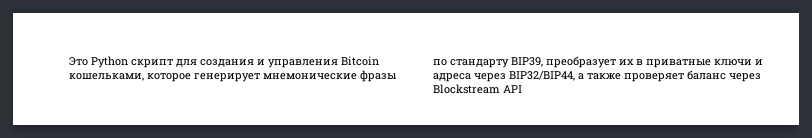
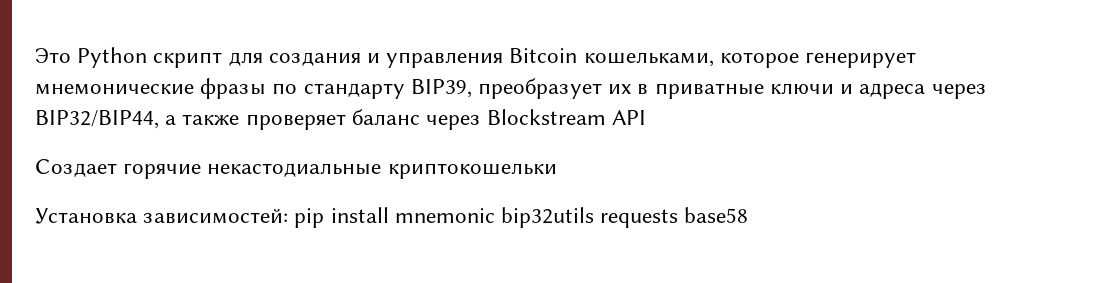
+ Создает горячие некастодиальные криптокошельки
+ Установка зависимостей: pip install mnemonic bip32utils requests base58

